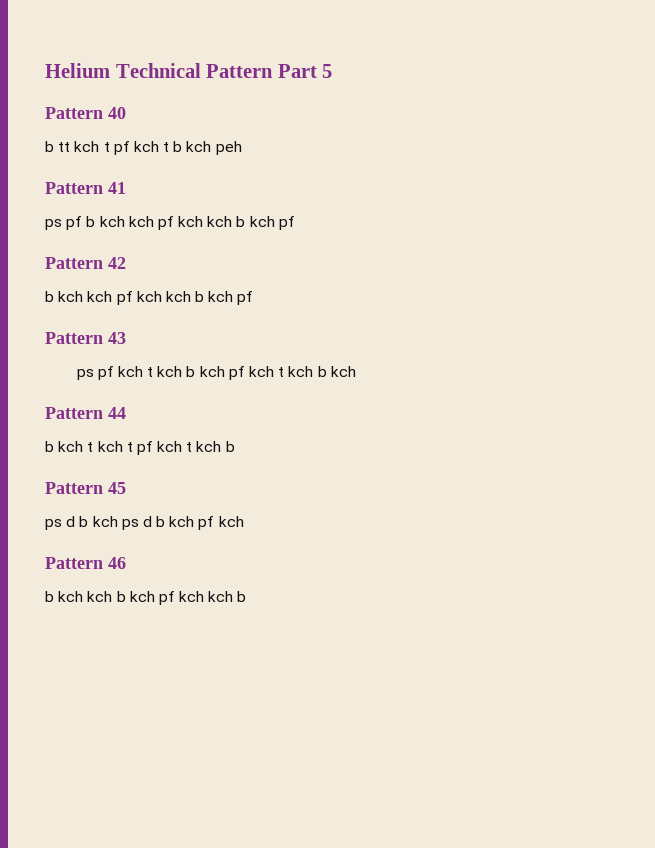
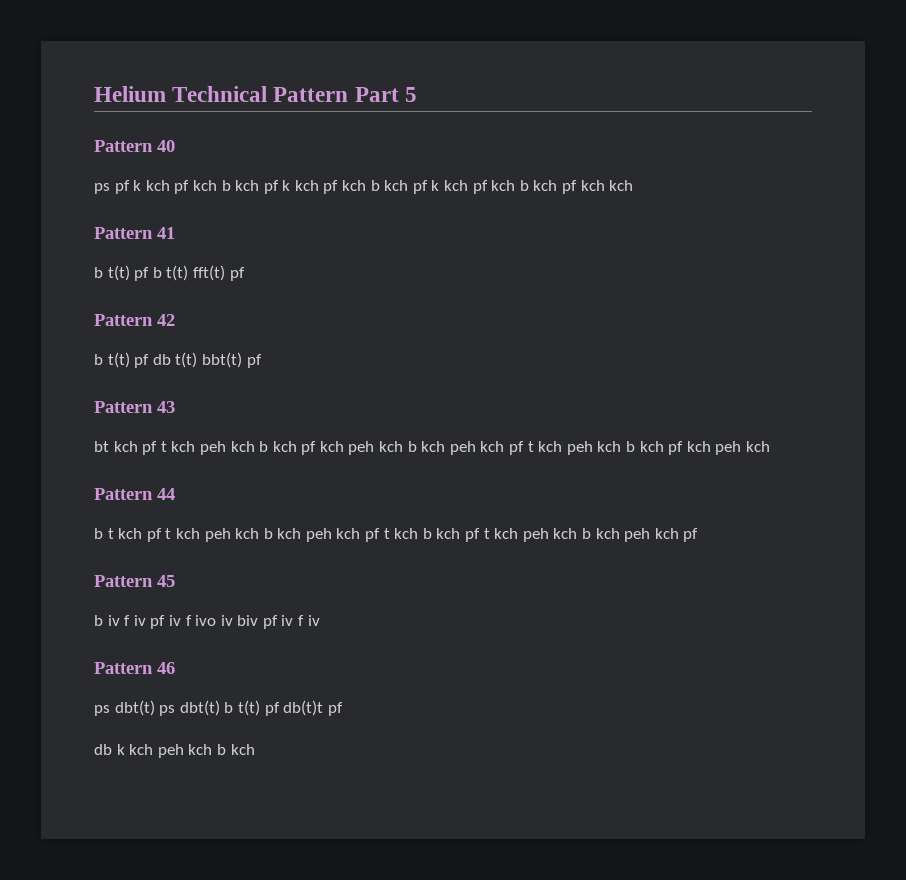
- b tt kch t pf kch t b kch peh
+ ps pf k kch pf kch b kch pf k kch pf kch b kch pf k kch pf kch b kch pf kch kch
  Pattern 41
- ps pf b kch kch pf kch kch b kch pf
+ b t(t) pf b t(t) fft(t) pf
  Pattern 42
- b kch kch pf kch kch b kch pf
+ b t(t) pf db t(t) bbt(t) pf
  Pattern 43
- ps pf kch t kch b kch pf kch t kch b kch
+ bt kch pf t kch peh kch b kch pf kch peh kch b kch peh kch pf t kch peh kch b kch pf kch peh kch
- b kch t kch t pf kch t kch b
+ b t kch pf t kch peh kch b kch peh kch pf t kch b kch pf t kch peh kch b kch peh kch pf
  Pattern 45
- ps d b kch ps d b kch pf kch
+ b iv f iv pf iv f ivo iv biv pf iv f iv
  Pattern 46
- b kch kch b kch pf kch kch b
+ ps dbt(t) ps dbt(t) b t(t) pf db(t)t pf
+ db k kch peh kch b kch

